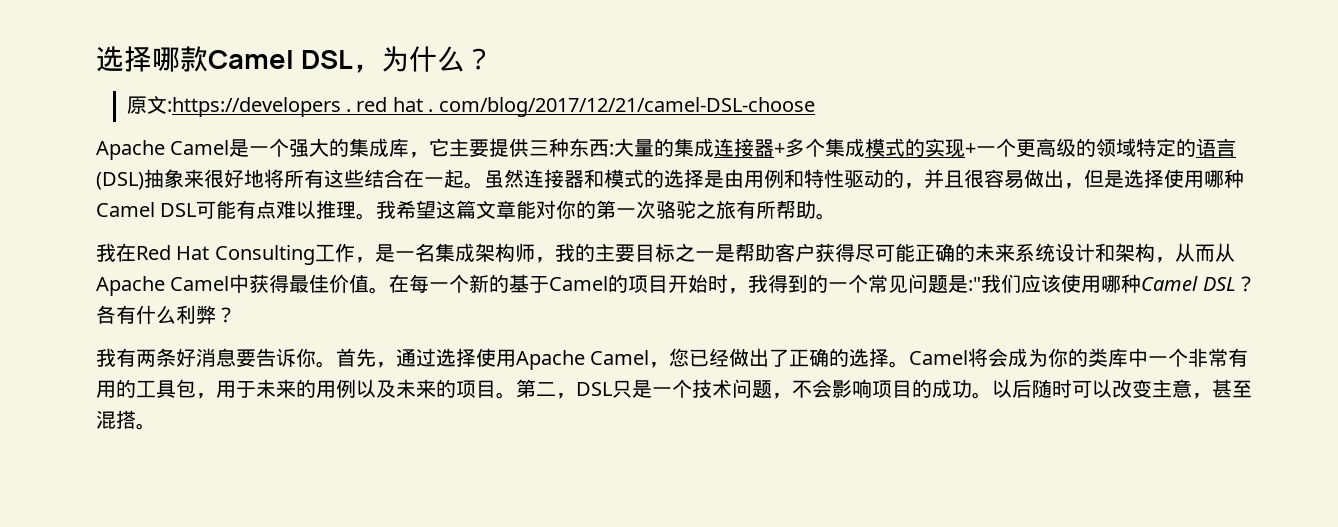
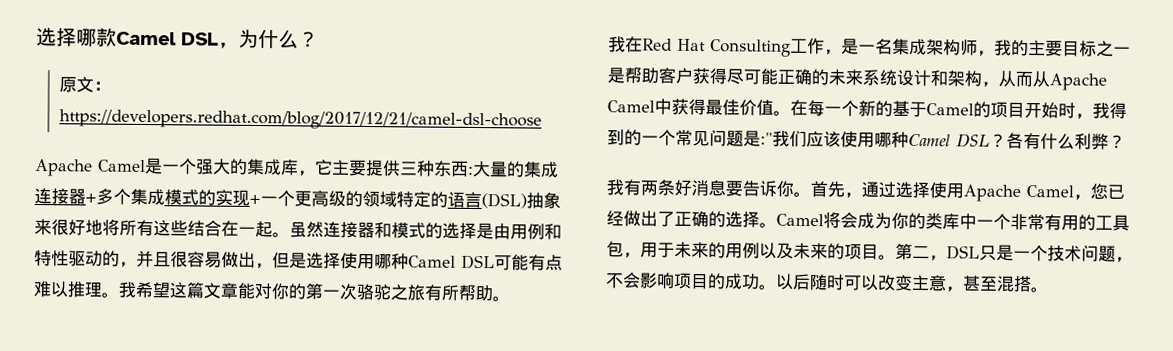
- 原文:https://developers . red hat . com/blog/2017/12/21/camel-DSL-choose
+ 原文：https://developers.redhat.com/blog/2017/12/21/camel-dsl-choose

